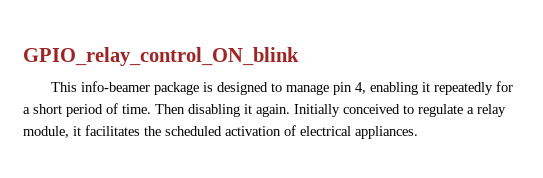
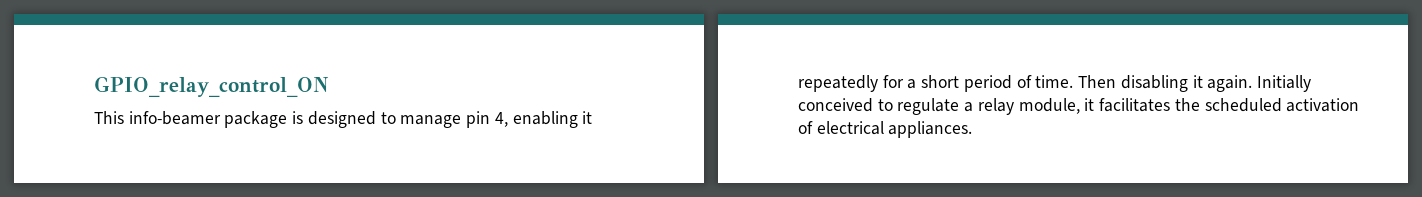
- GPIO_relay_control_ON_blink
+ GPIO_relay_control_ON

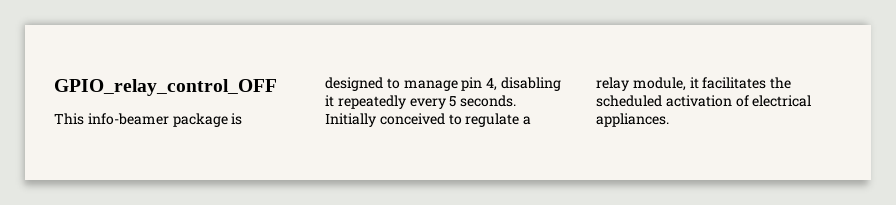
- GPIO_relay_control_ON
+ GPIO_relay_control_OFF
- This info-beamer package is designed to manage pin 4, enabling it repeatedly for a short period of time. Then disabling it again.
+ This info-beamer package is designed to manage pin 4, disabling it repeatedly every 5 seconds.

